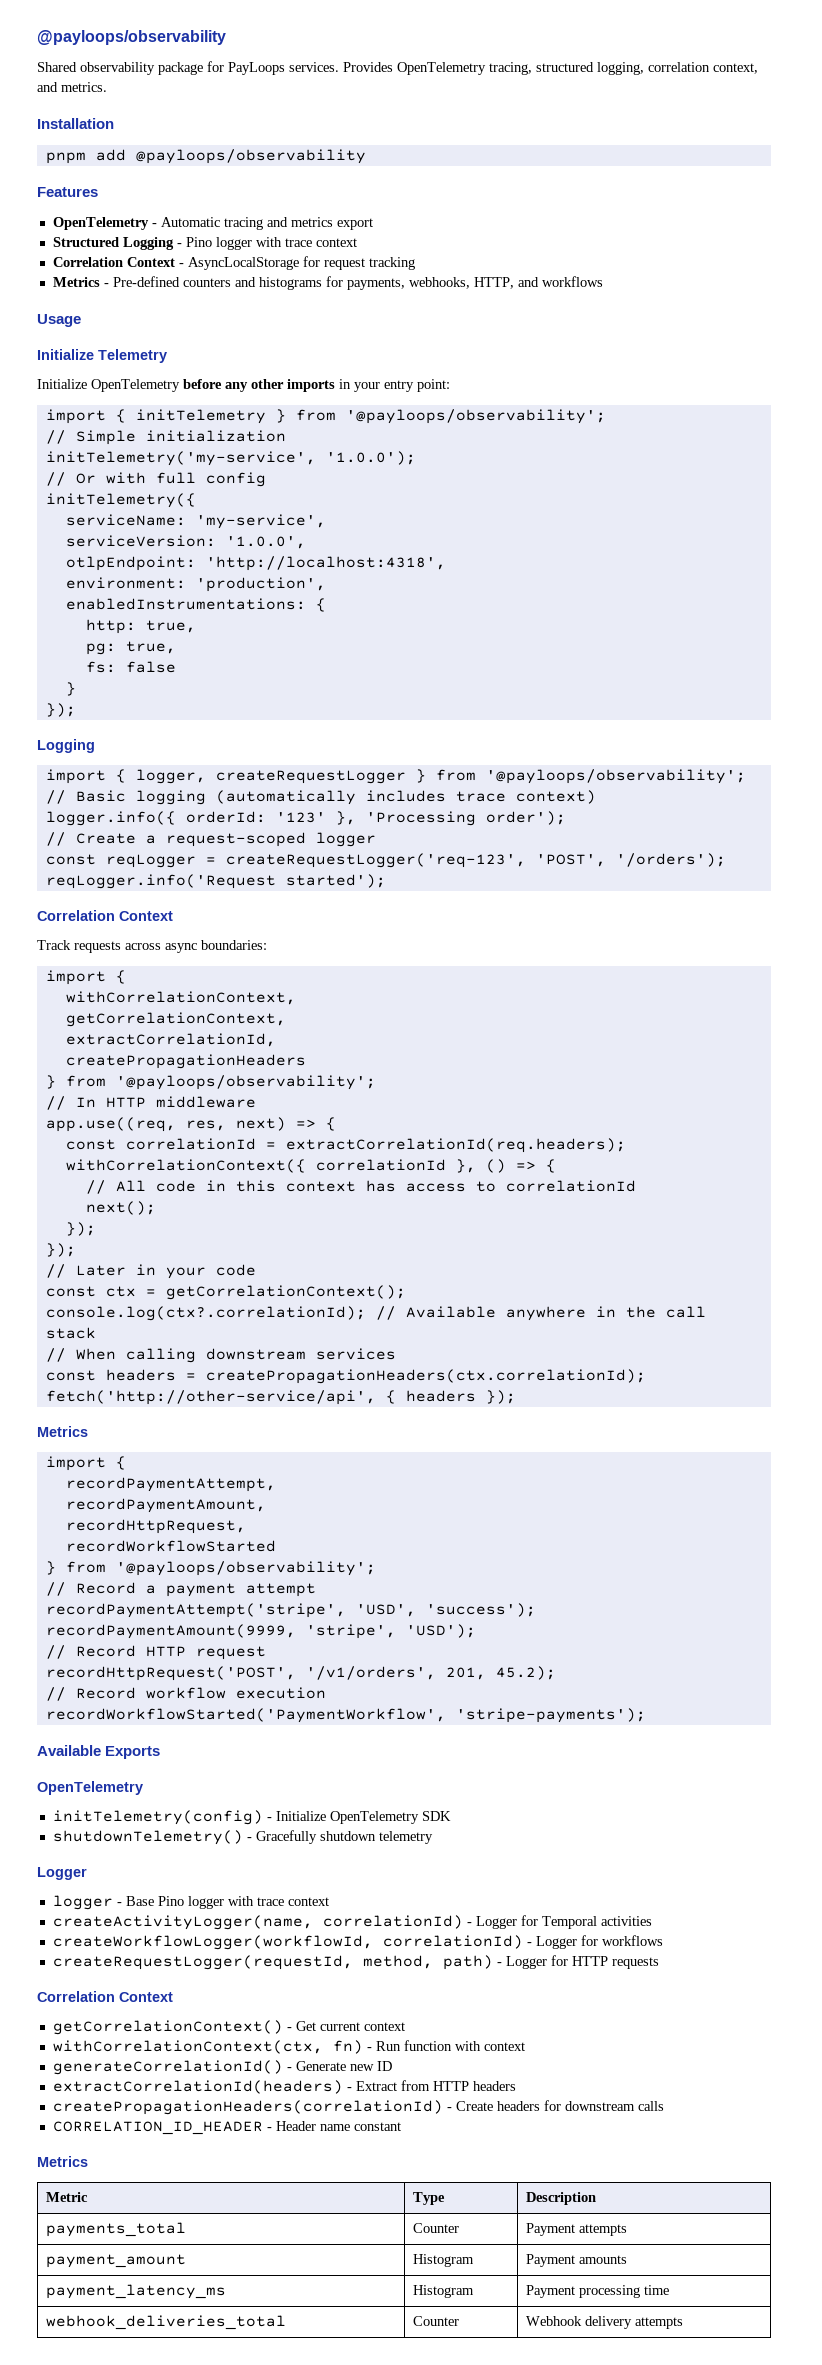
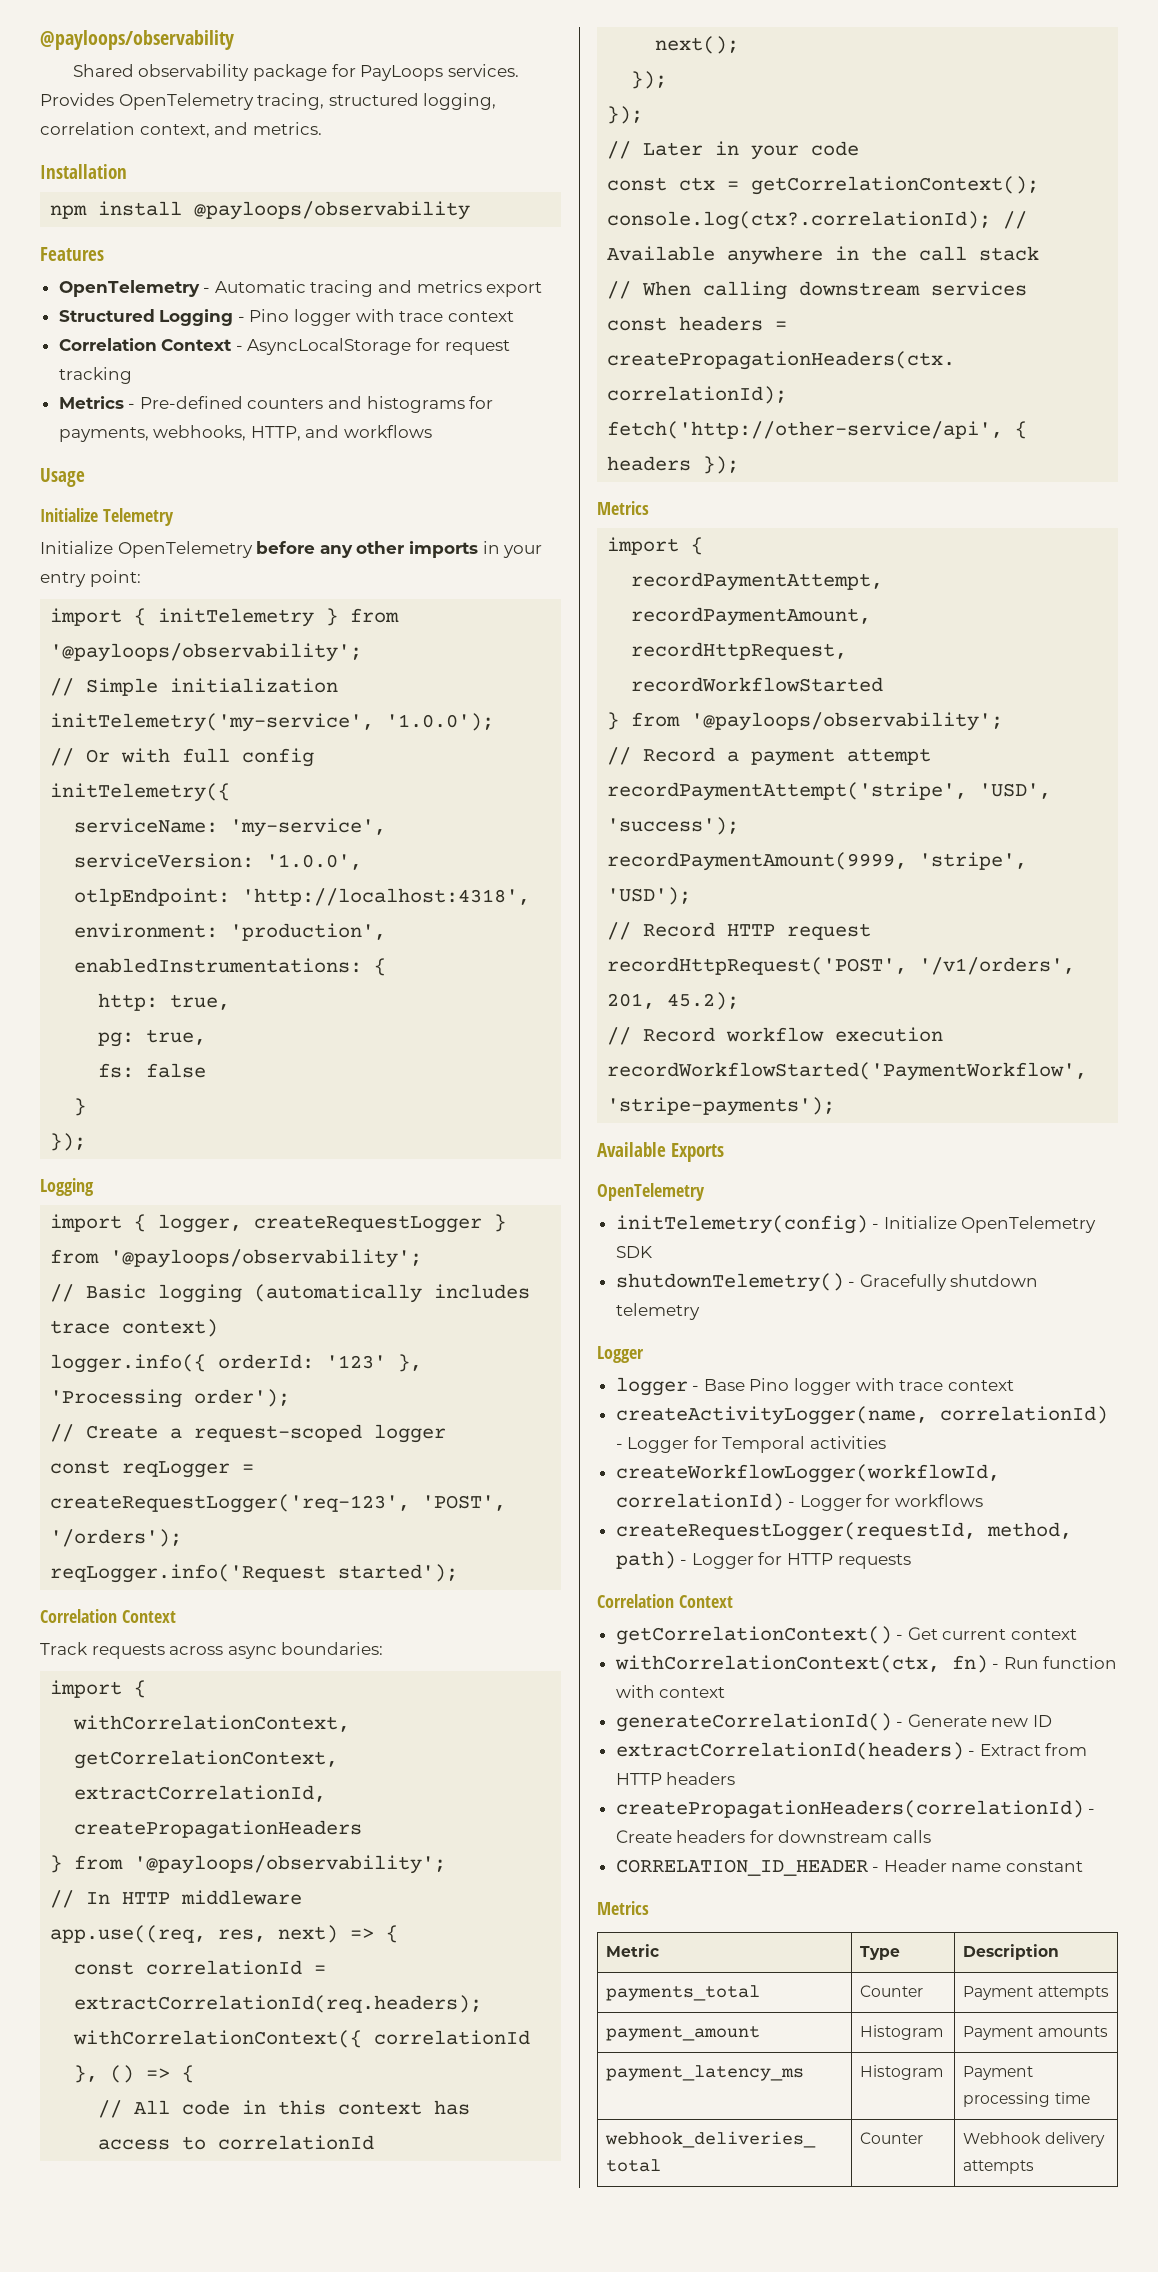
- pnpm add @payloops/observability
+ npm install @payloops/observability

